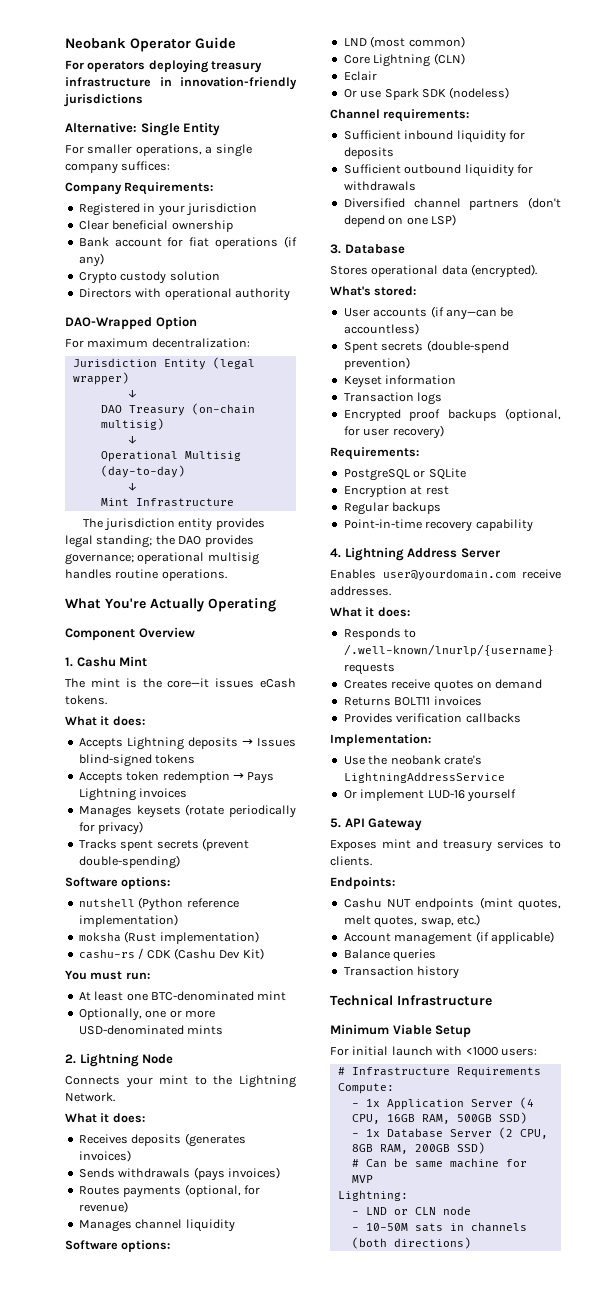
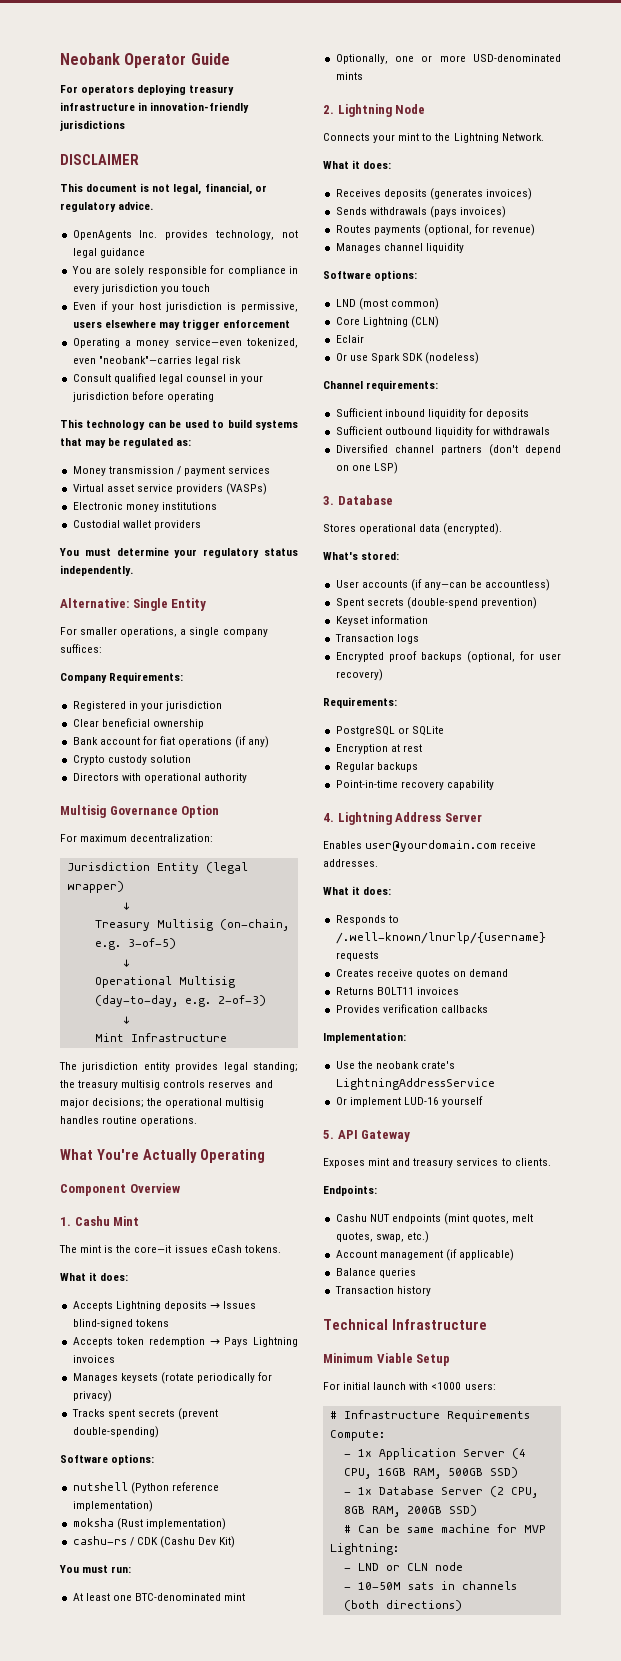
+ DISCLAIMER
+ This document is not legal, financial, or regulatory advice.
+ OpenAgents Inc. provides technology, not legal guidance
+ You are solely responsible for compliance in every jurisdiction you touch
+ Even if your host jurisdiction is permissive, users elsewhere may trigger enforcement
+ Operating a money service—even tokenized, even "neobank"—carries legal risk
+ Consult qualified legal counsel in your jurisdiction before operating
+ This technology can be used to build systems that may be regulated as:
+ Money transmission / payment services
+ Virtual asset service providers (VASPs)
+ Electronic money institutions
+ Custodial wallet providers
+ You must determine your regulatory status independently.
- DAO-Wrapped Option
+ Multisig Governance Option
- DAO Treasury (on-chain multisig)
+ Treasury Multisig (on-chain, e.g. 3-of-5)
- Operational Multisig (day-to-day)
+ Operational Multisig (day-to-day, e.g. 2-of-3)
- The jurisdiction entity provides legal standing; the DAO provides governance; operational multisig handles routine operations.
+ The jurisdiction entity provides legal standing; the treasury multisig controls reserves and major decisions; the operational multisig handles routine operations.

